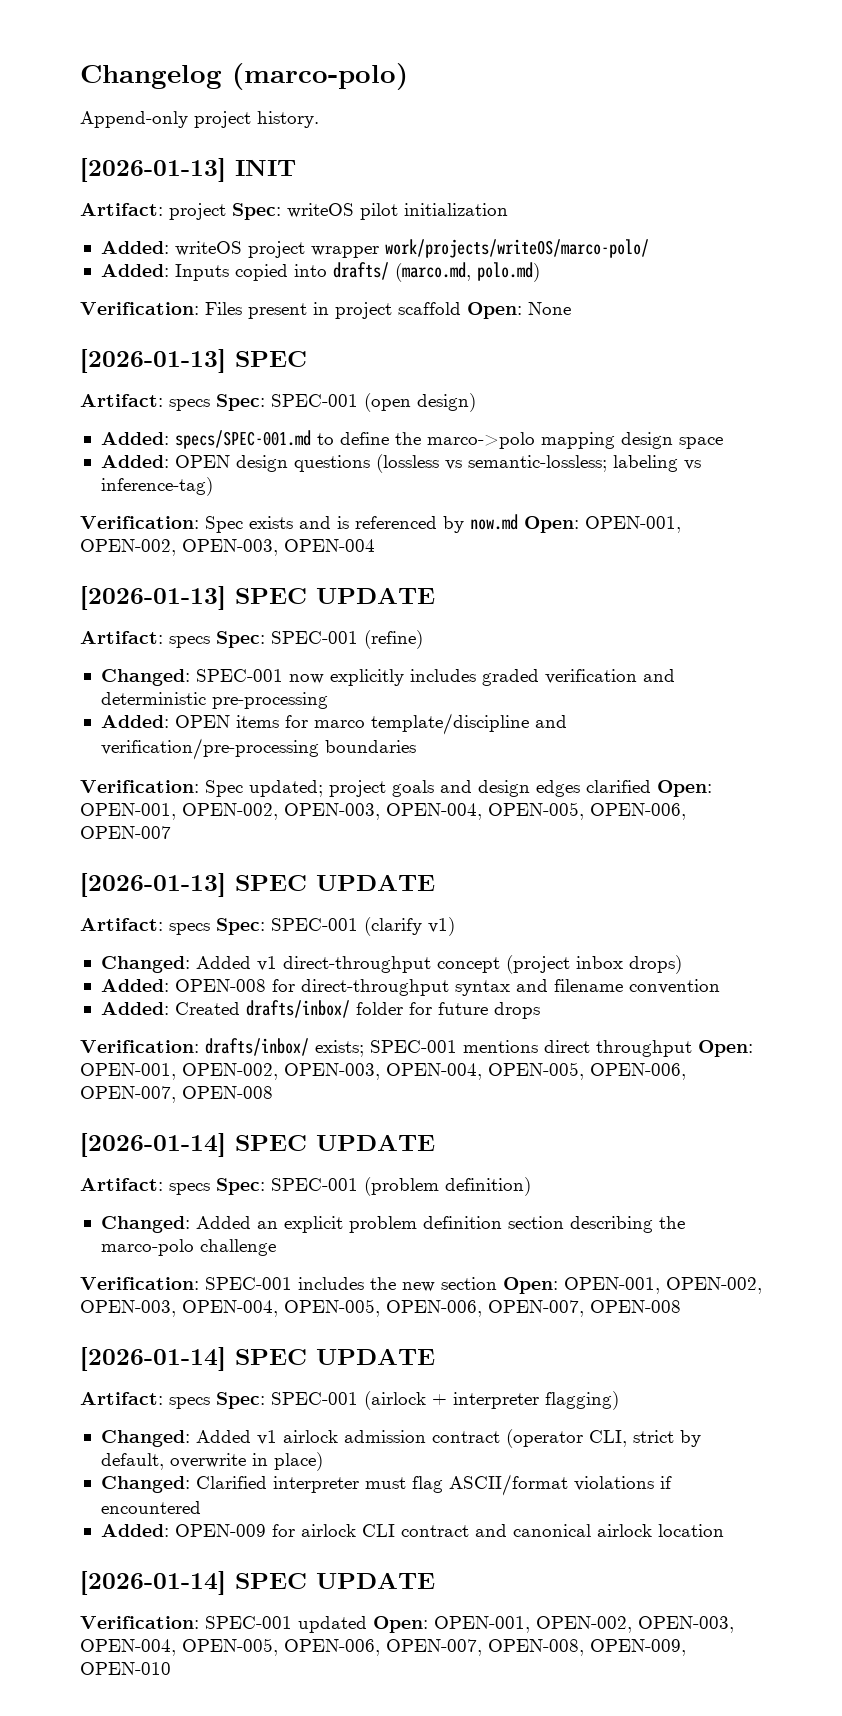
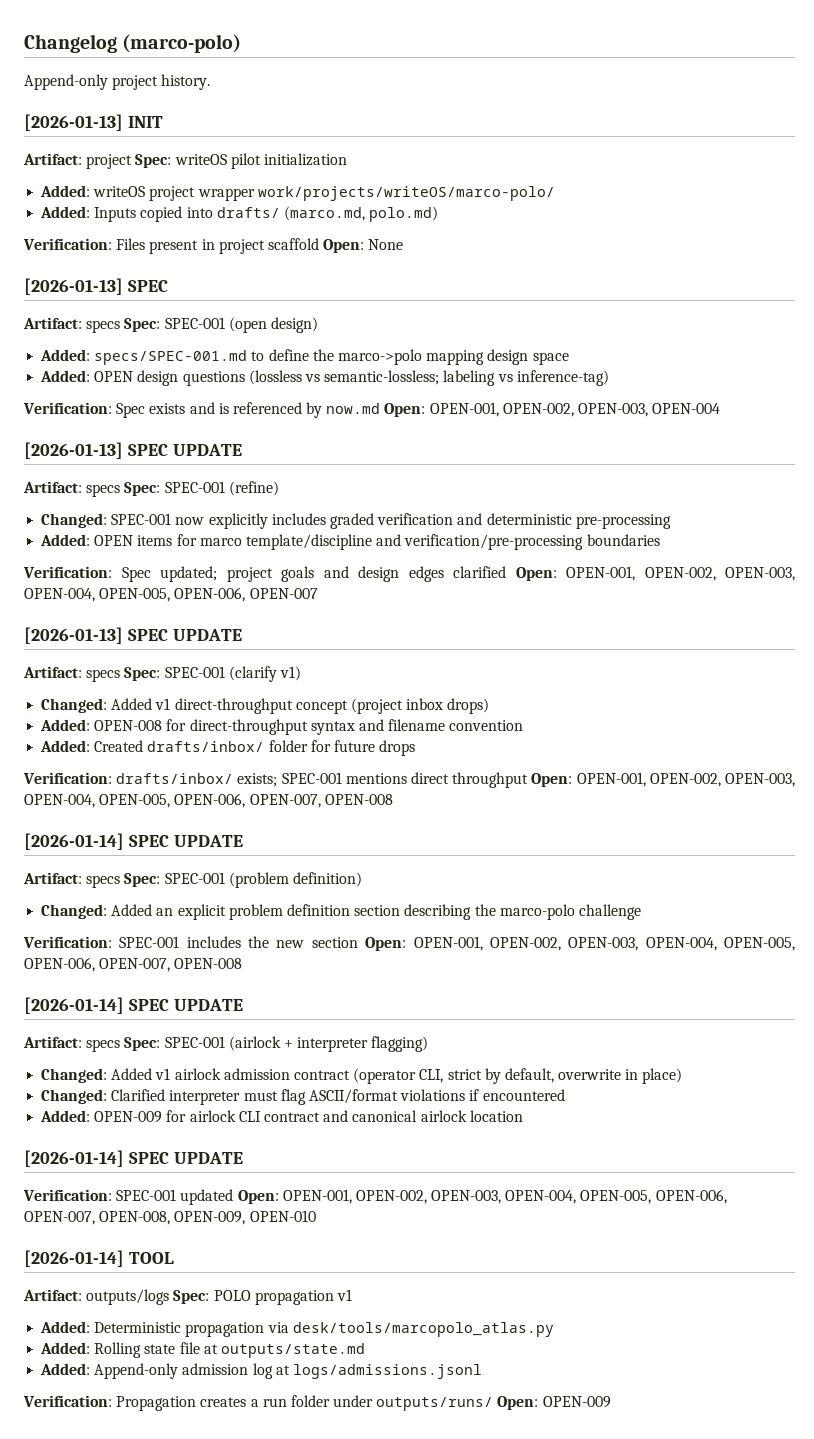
+ [2026-01-14] TOOL
+ Artifact: outputs/logs Spec: POLO propagation v1
+ Added: Deterministic propagation via desk/tools/marcopolo_atlas.py
+ Added: Rolling state file at outputs/state.md
+ Added: Append-only admission log at logs/admissions.jsonl
+ Verification: Propagation creates a run folder under outputs/runs/ Open: OPEN-009

